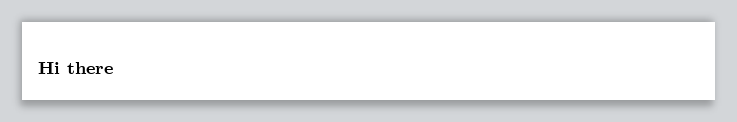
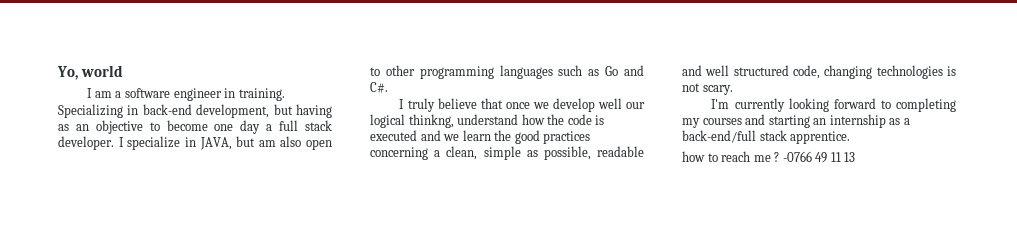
- Hi there
+ Yo, world
+ I am a software engineer in training. Specializing in back-end development, but having as an objective to become one day a full stack developer. I specialize in JAVA, but am also open to other programming languages such as Go and C#.
+ I truly believe that once we develop well our logical thinkng, understand how the code is executed and we learn the good practices concerning a clean, simple as possible, readable and well structured code, changing technologies is not scary.
+ I'm currently looking forward to completing my courses and starting an internship as a back-end/full stack apprentice.
+ how to reach me ? -0766 49 11 13

